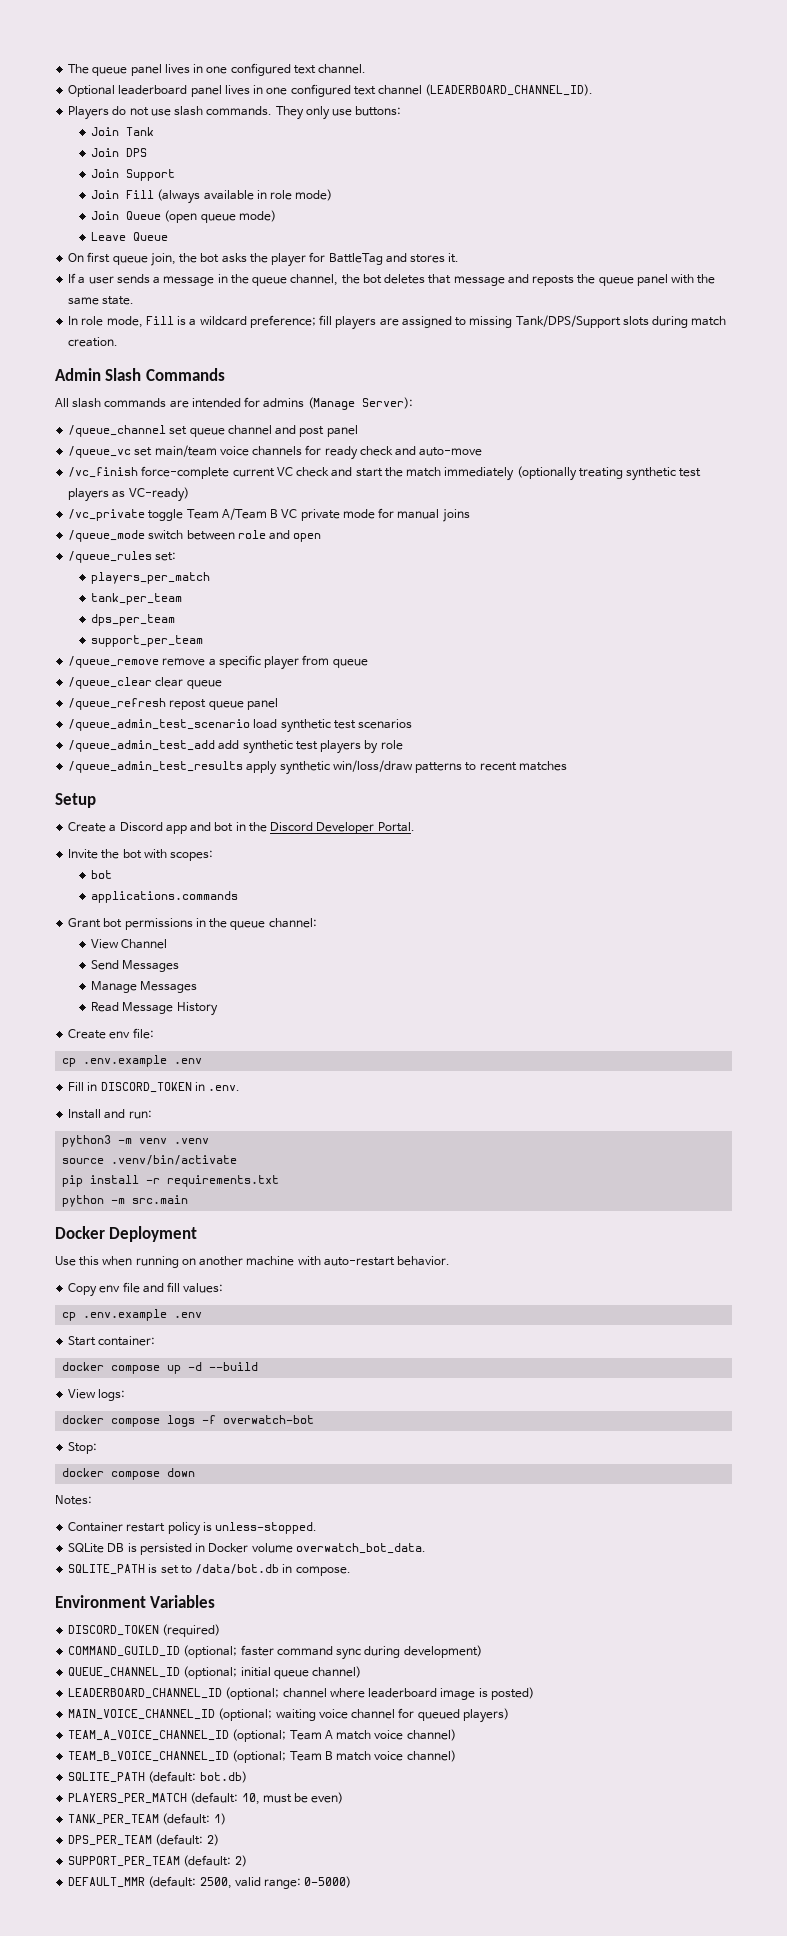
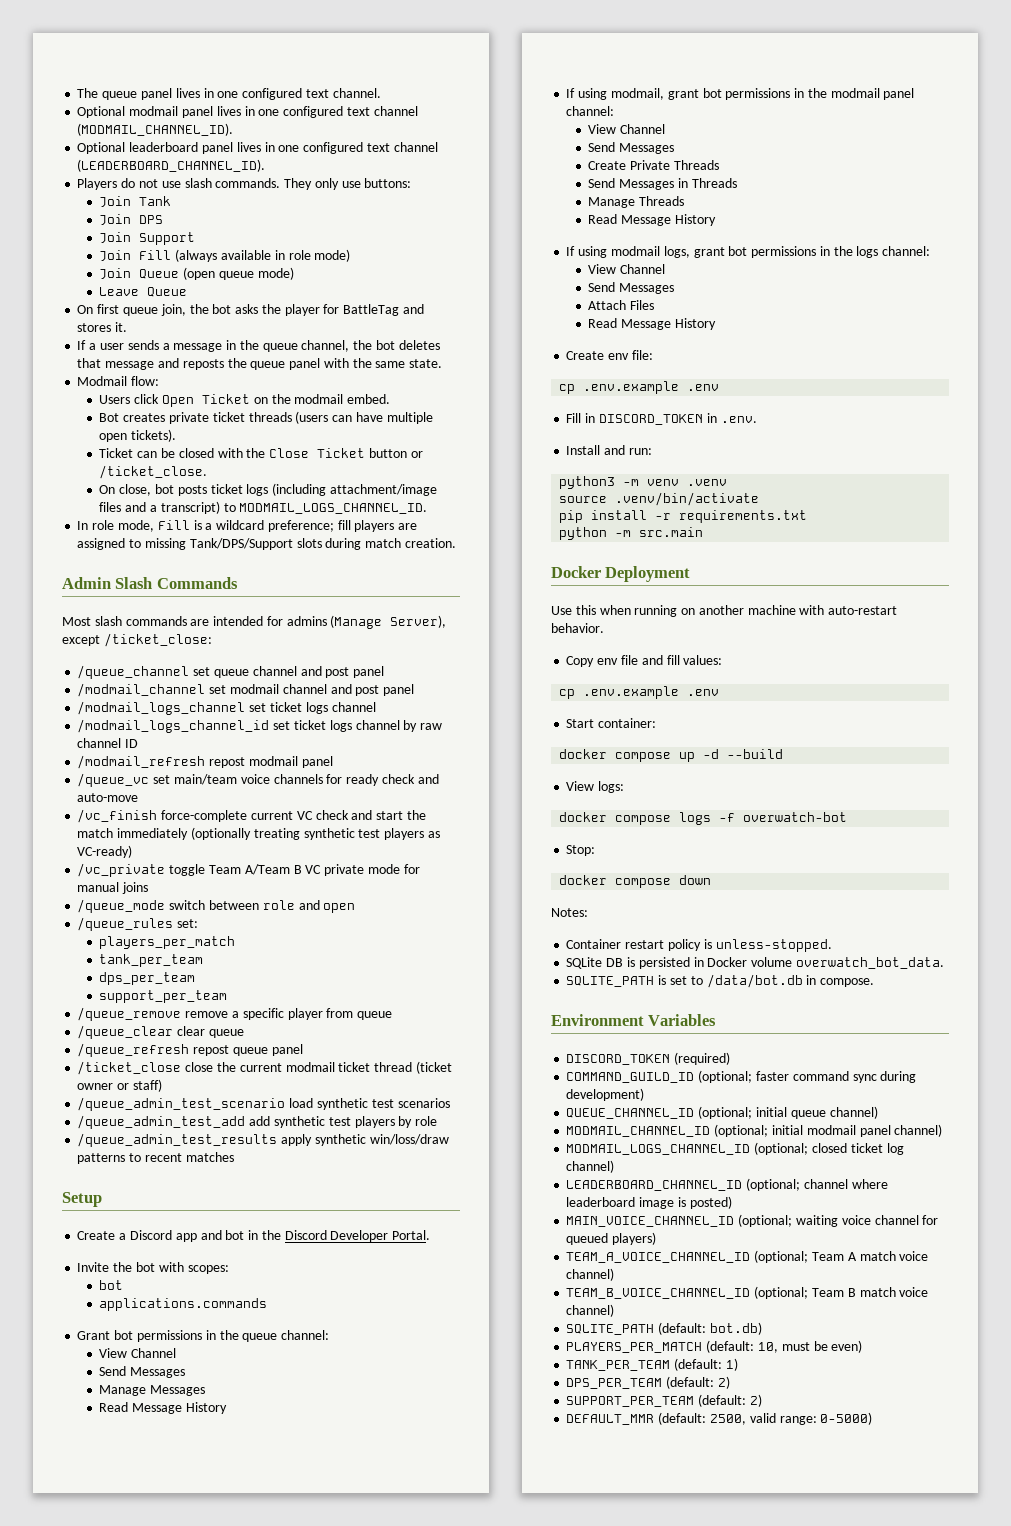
+ Optional modmail panel lives in one configured text channel (MODMAIL_CHANNEL_ID).
+ Modmail flow:
+ Users click Open Ticket on the modmail embed.
+ Bot creates private ticket threads (users can have multiple open tickets).
+ Ticket can be closed with the Close Ticket button or /ticket_close.
+ On close, bot posts ticket logs (including attachment/image files and a transcript) to MODMAIL_LOGS_CHANNEL_ID.
- All slash commands are intended for admins (Manage Server):
+ Most slash commands are intended for admins (Manage Server), except /ticket_close:
+ /modmail_channel set modmail channel and post panel
+ /modmail_logs_channel set ticket logs channel
+ /modmail_logs_channel_id set ticket logs channel by raw channel ID
+ /modmail_refresh repost modmail panel
+ /ticket_close close the current modmail ticket thread (ticket owner or staff)
+ If using modmail, grant bot permissions in the modmail panel channel:
+ View Channel
+ Send Messages
+ Create Private Threads
+ Send Messages in Threads
+ Manage Threads
+ Read Message History
+ If using modmail logs, grant bot permissions in the logs channel:
+ View Channel
+ Send Messages
+ Attach Files
+ Read Message History
+ MODMAIL_CHANNEL_ID (optional; initial modmail panel channel)
+ MODMAIL_LOGS_CHANNEL_ID (optional; closed ticket log channel)

